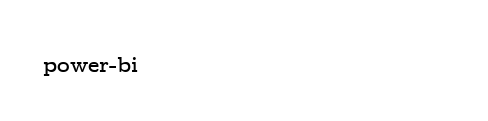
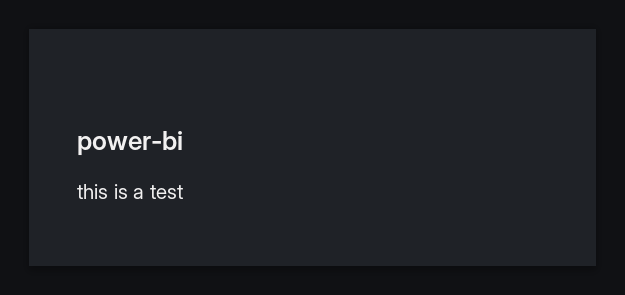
+ this is a test

